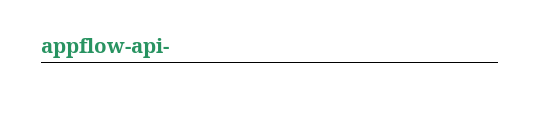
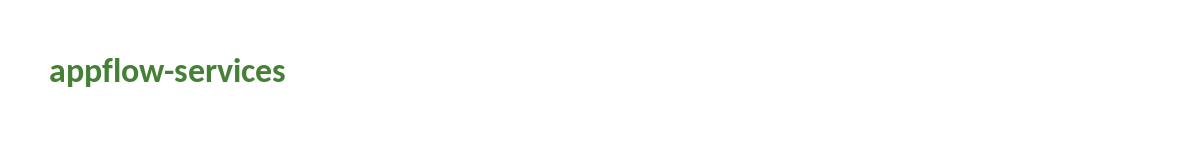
- appflow-api-
+ appflow-services

